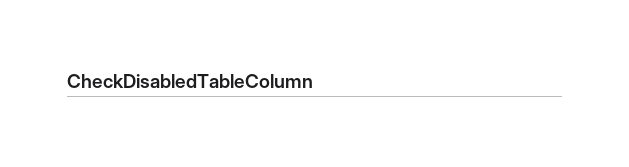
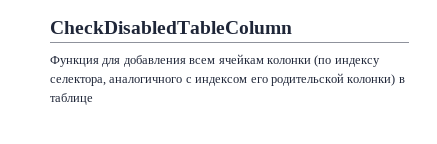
+ Функция для добавления всем ячейкам колонки (по индексу селектора, аналогичного с индексом его родительской колонки) в таблице

